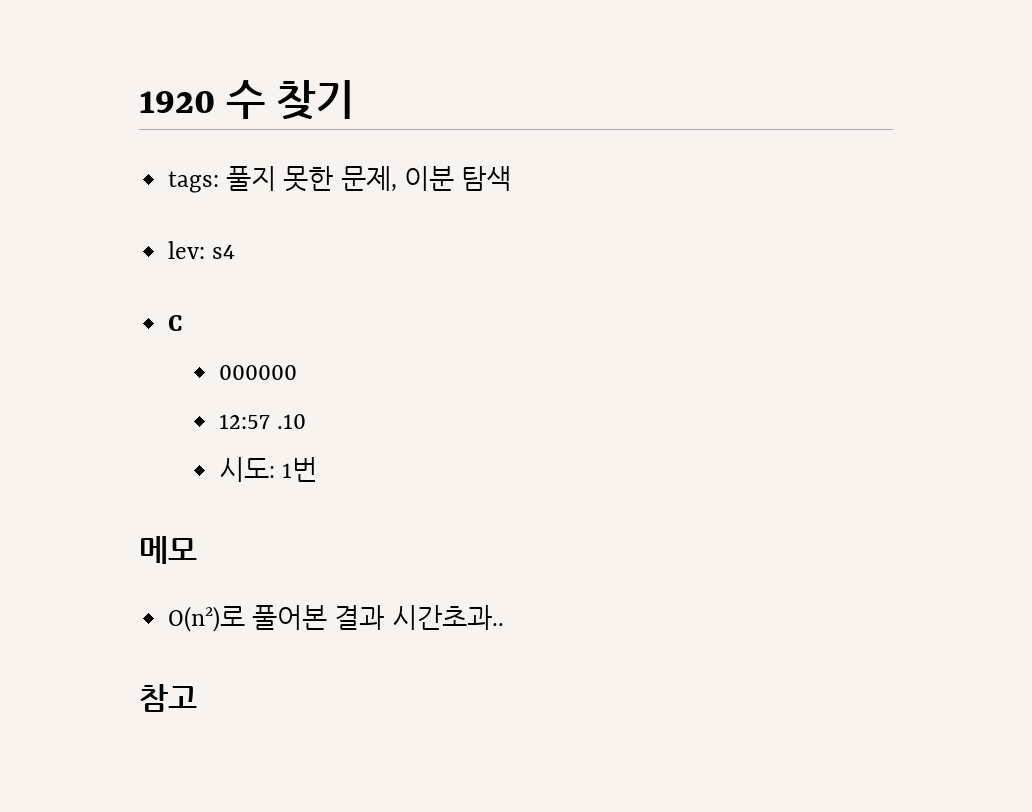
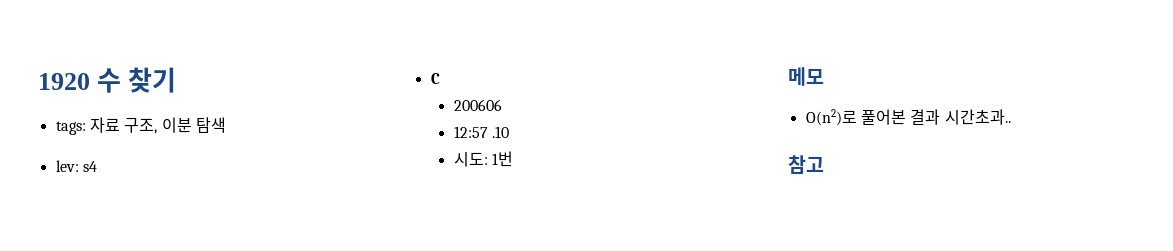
- tags: 풀지 못한 문제, 이분 탐색
+ tags: 자료 구조, 이분 탐색
- 000000
+ 200606

